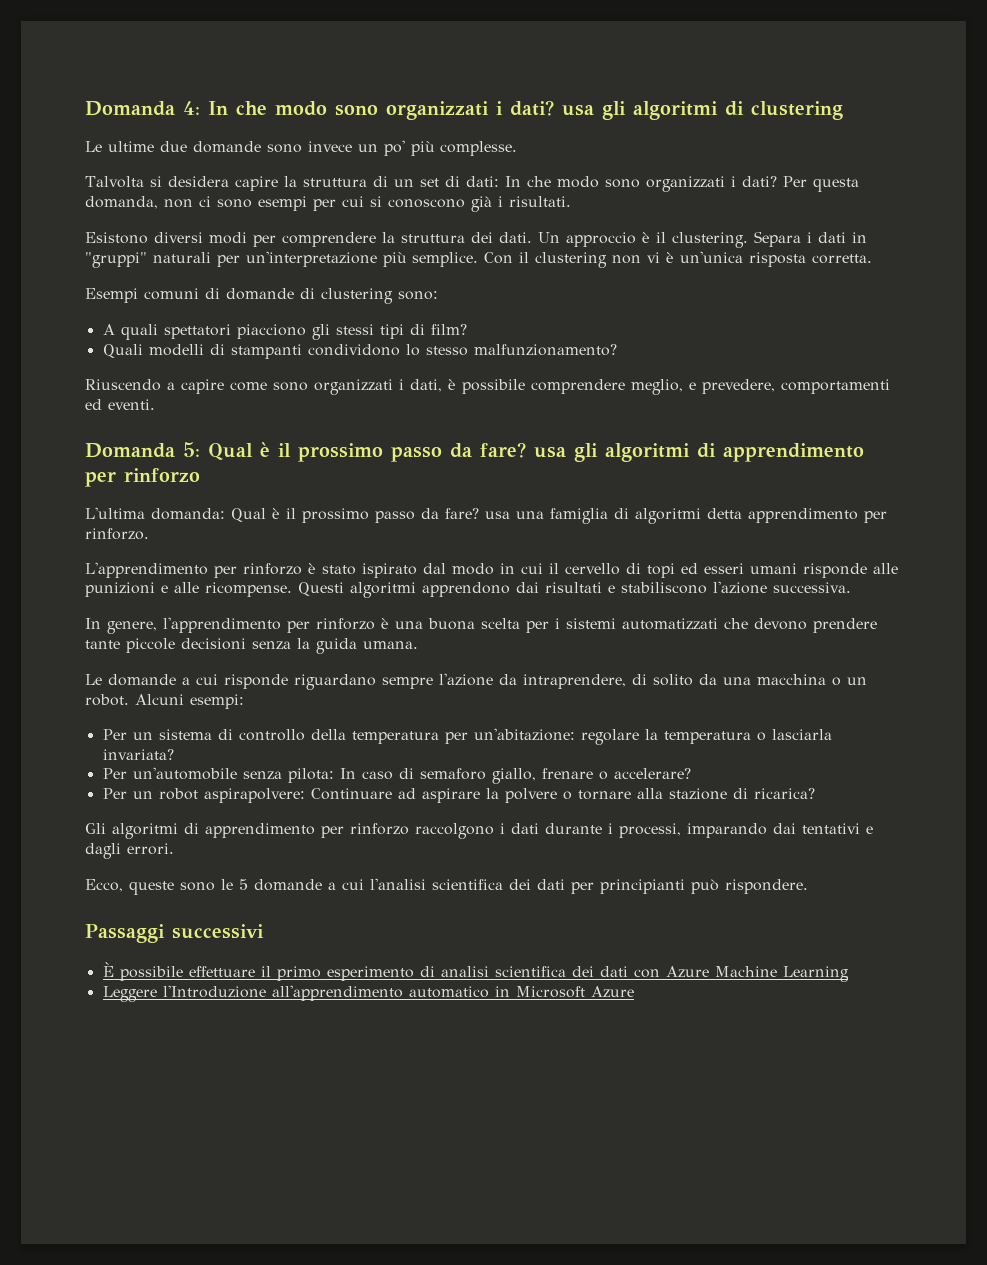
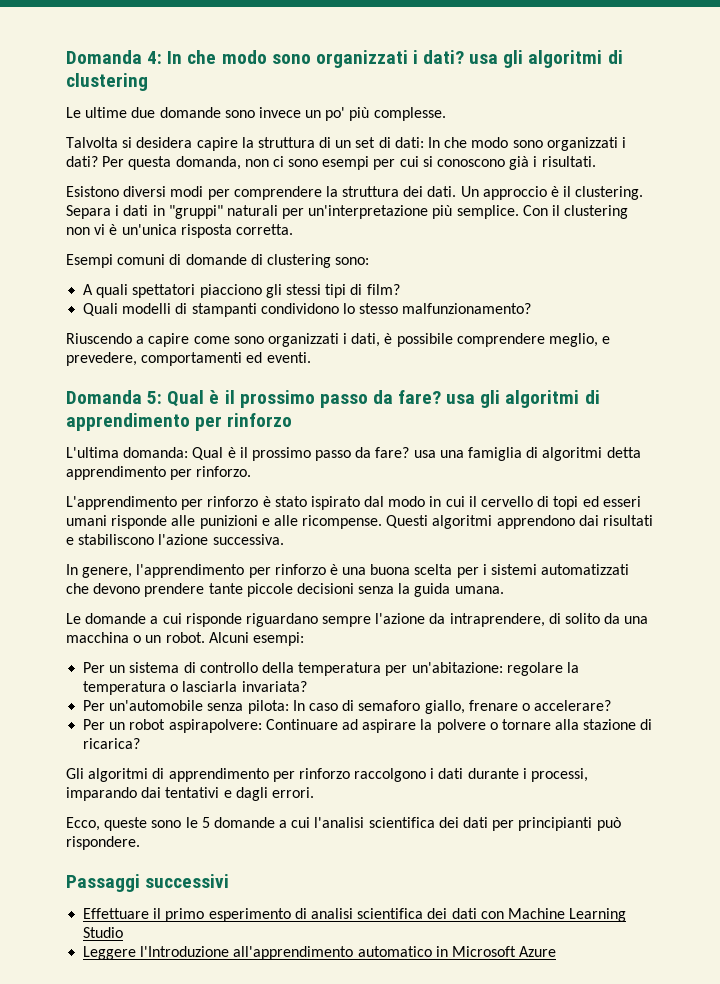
- È possibile effettuare il primo esperimento di analisi scientifica dei dati con Azure Machine Learning
+ Effettuare il primo esperimento di analisi scientifica dei dati con Machine Learning Studio

